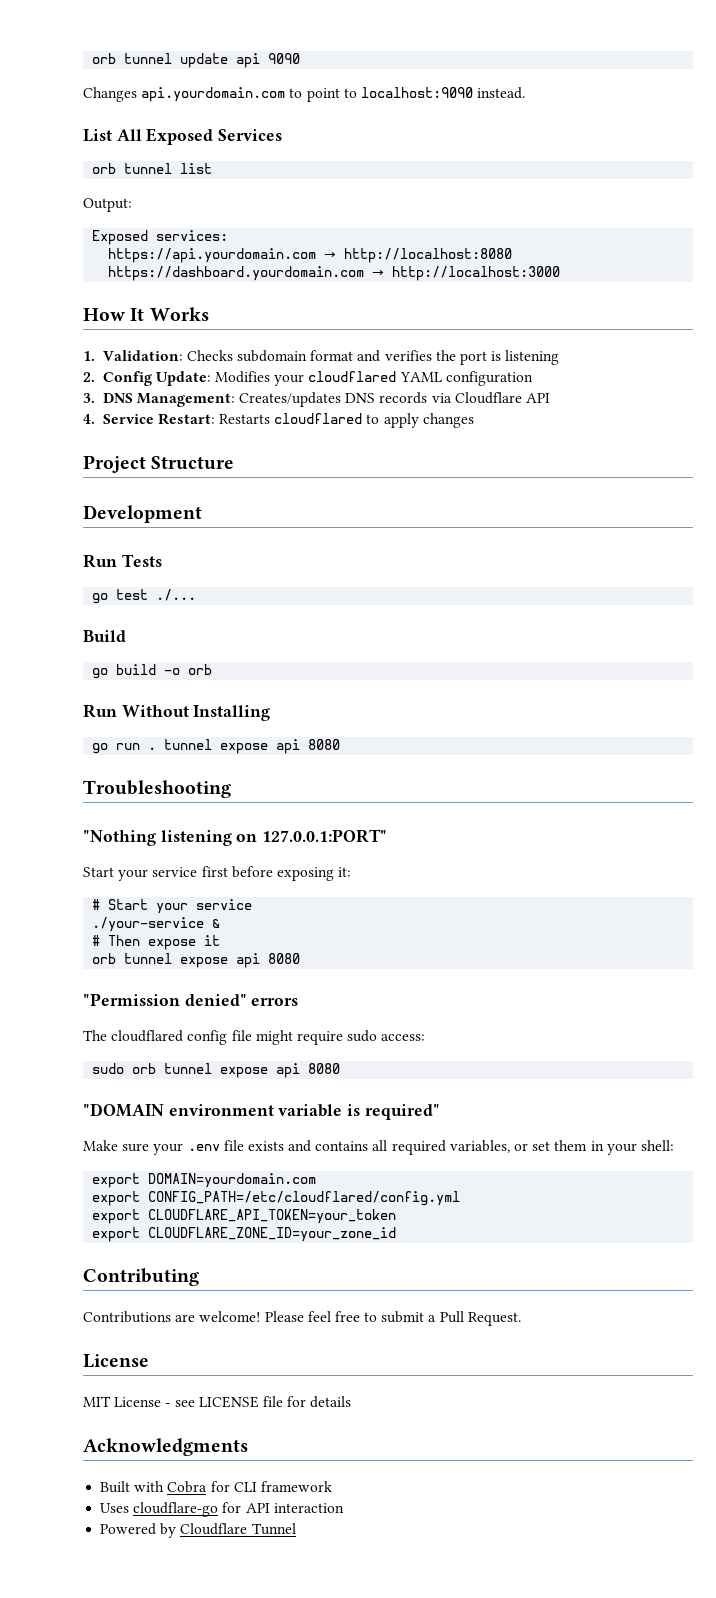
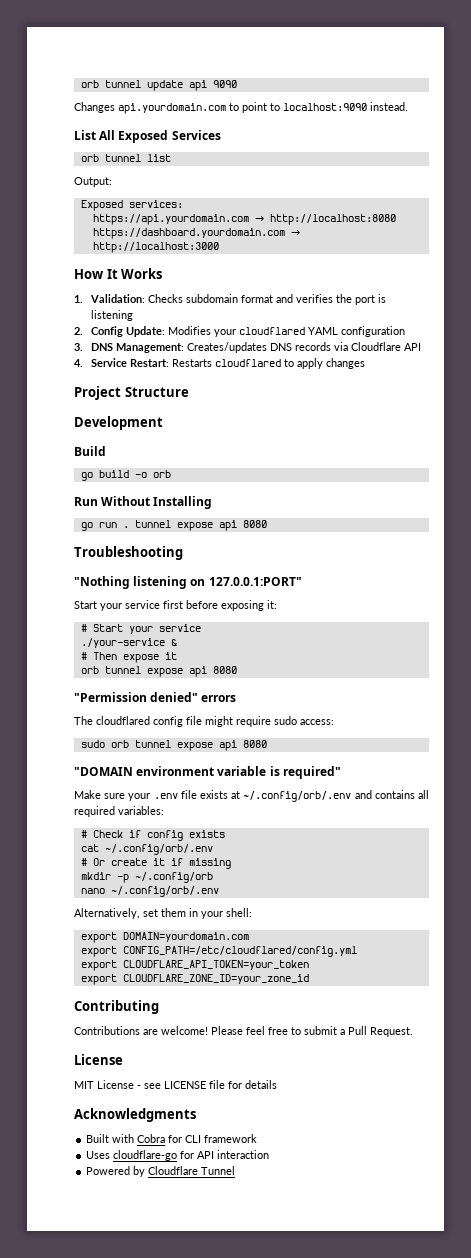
- Run Tests
- go test ./...
- Make sure your .env file exists and contains all required variables, or set them in your shell:
+ Make sure your .env file exists at ~/.config/orb/.env and contains all required variables:
+ # Check if config exists
+ cat ~/.config/orb/.env
+ # Or create it if missing
+ mkdir -p ~/.config/orb
+ nano ~/.config/orb/.env
+ Alternatively, set them in your shell:

